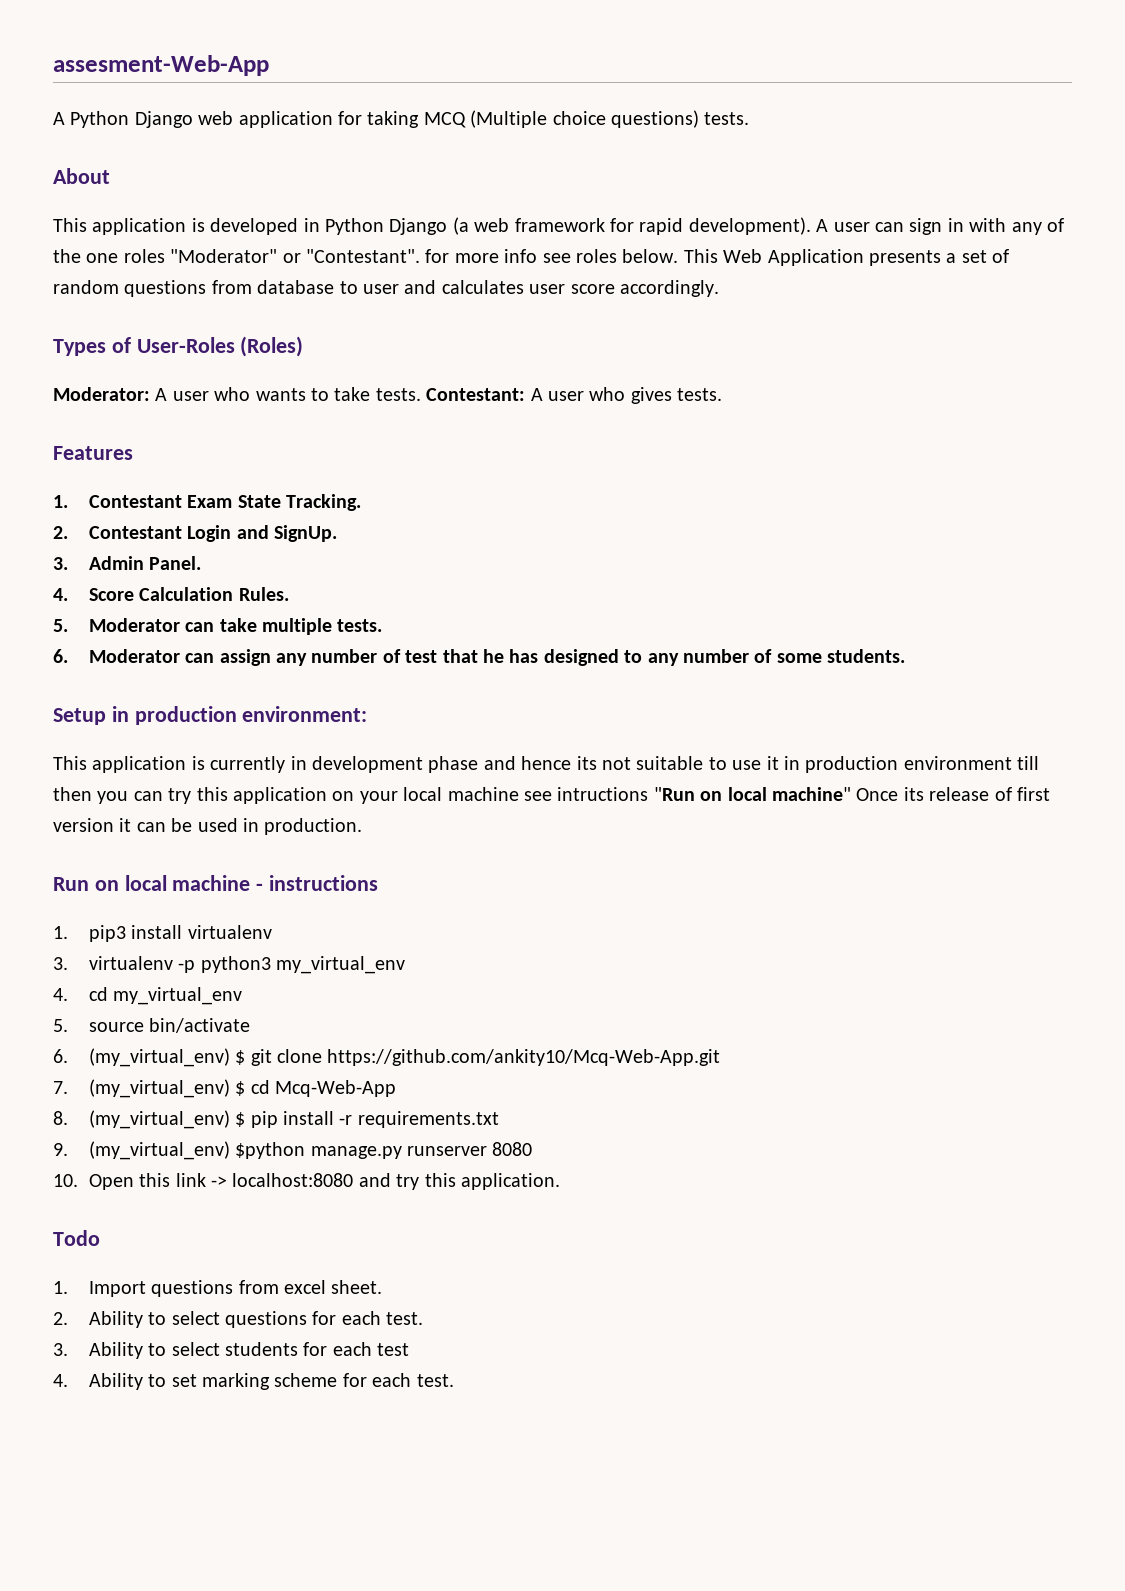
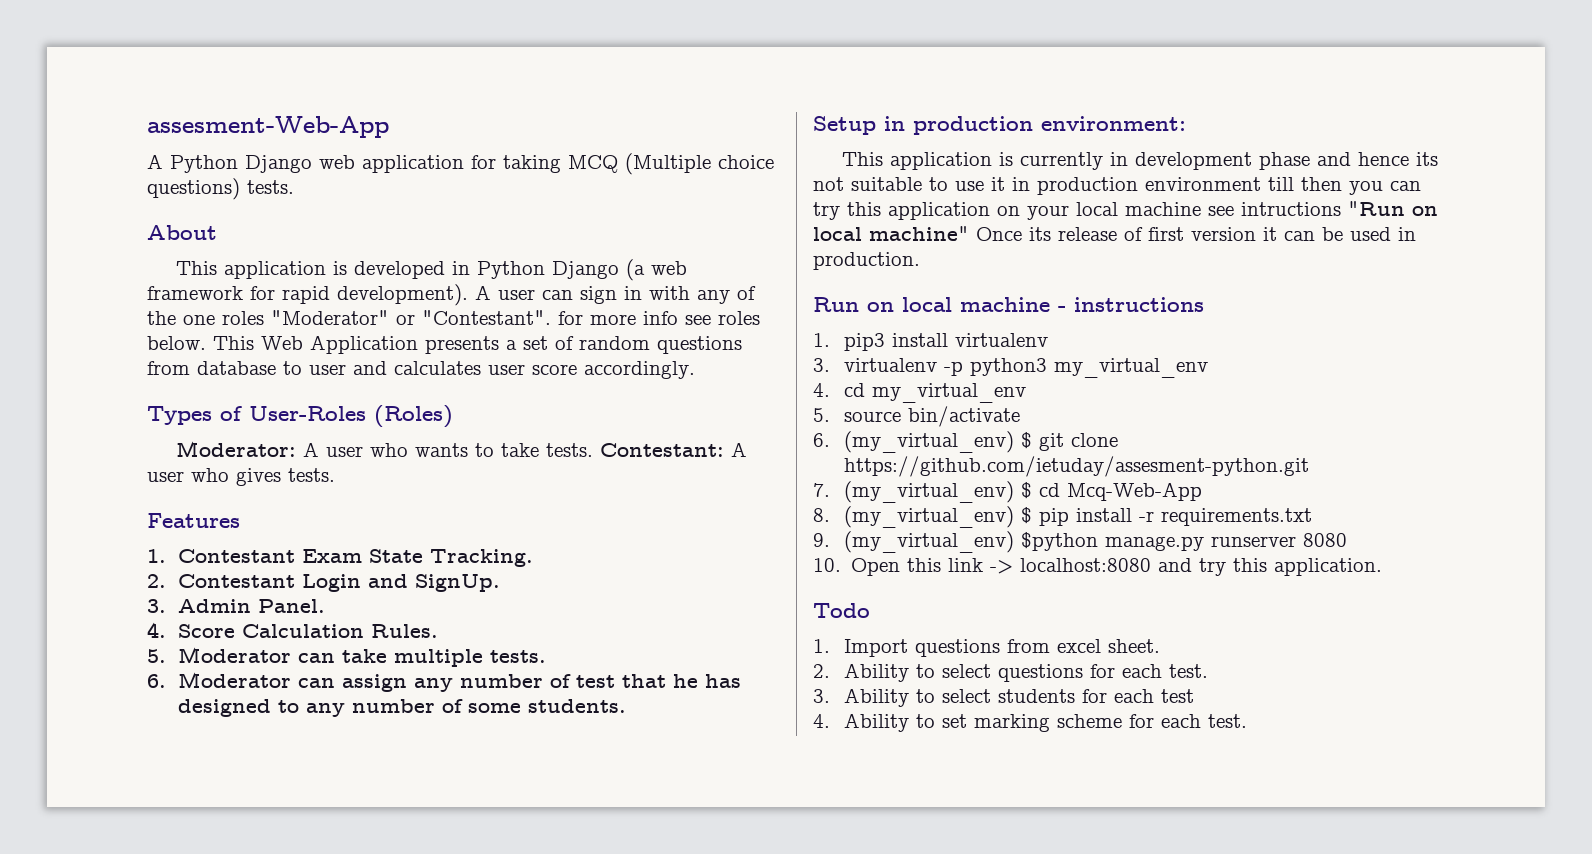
- 6. (my_virtual_env) $ git clone https://github.com/ankity10/Mcq-Web-App.git
+ 6. (my_virtual_env) $ git clone https://github.com/ietuday/assesment-python.git

